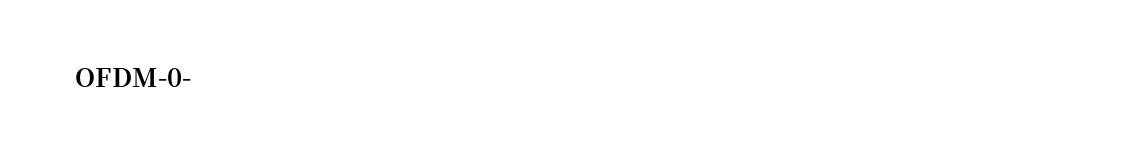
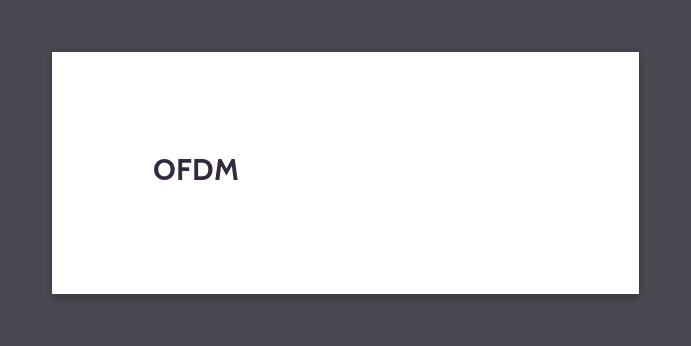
- OFDM-0-
+ OFDM

